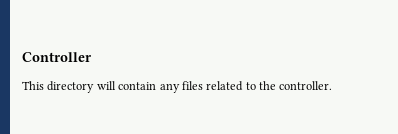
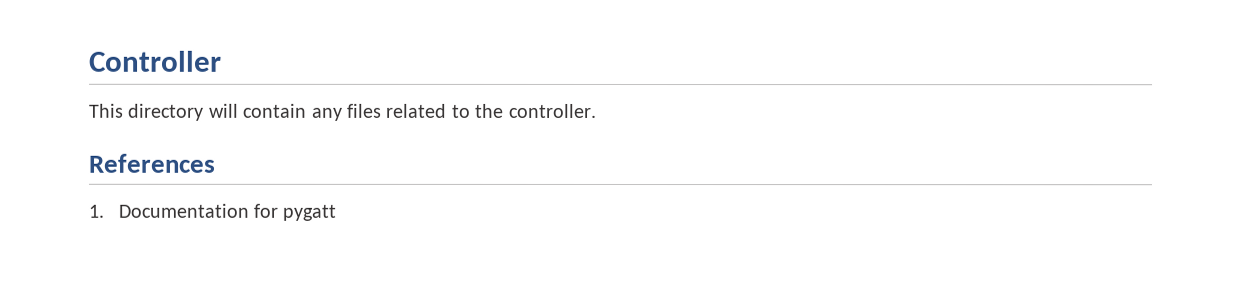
+ References
+ 1. Documentation for pygatt

